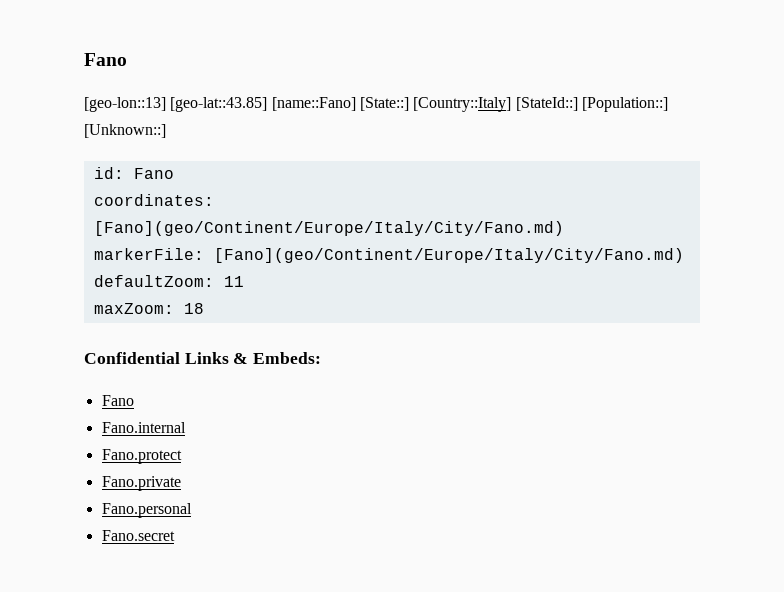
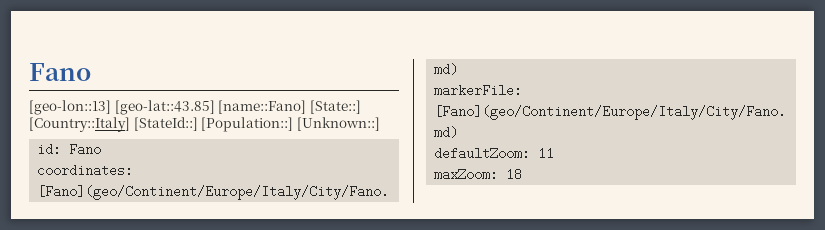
- Confidential Links & Embeds:
- Fano
- Fano.internal
- Fano.protect
- Fano.private
- Fano.personal
- Fano.secret

